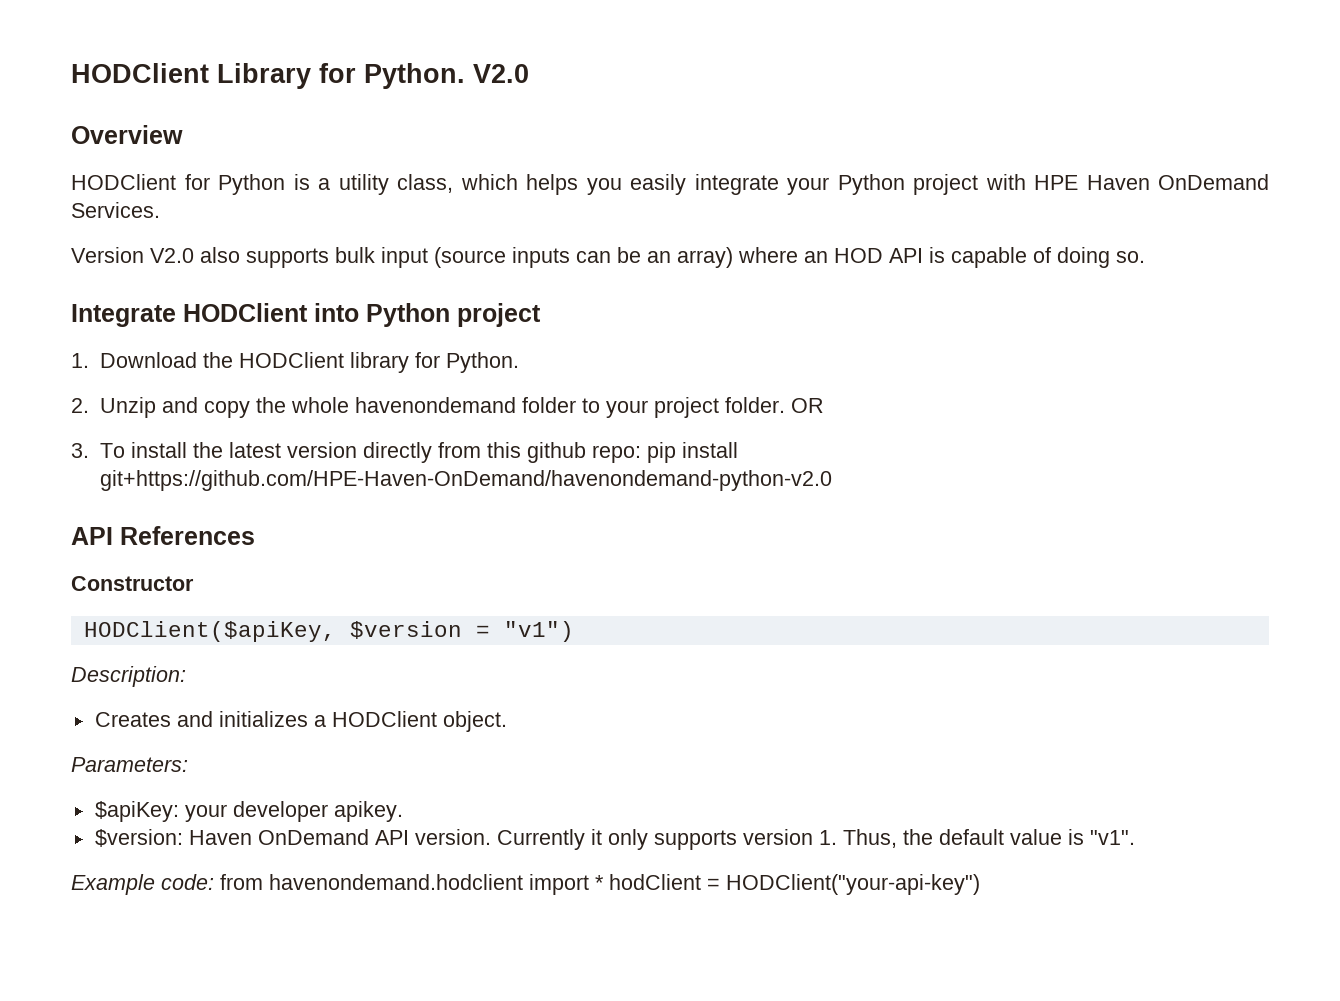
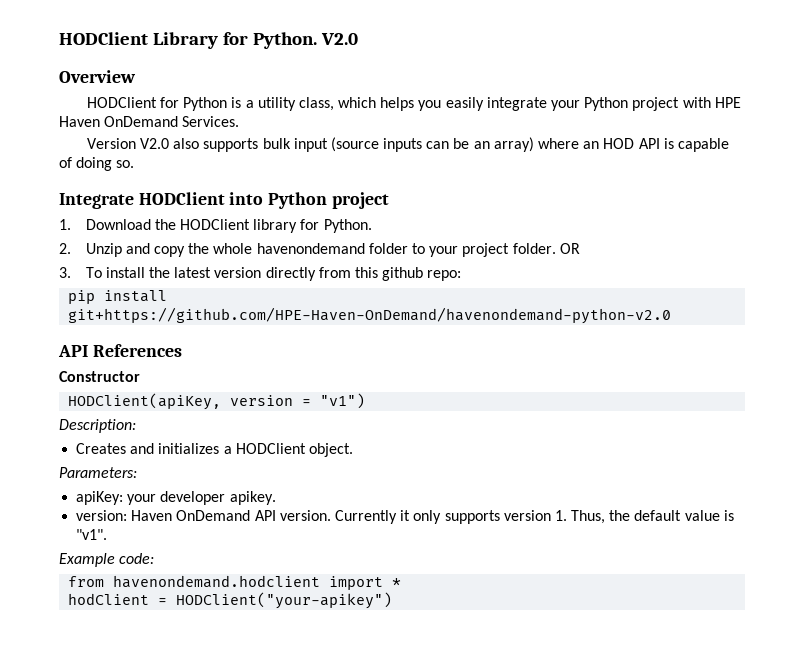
- 3. To install the latest version directly from this github repo: pip install git+https://github.com/HPE-Haven-OnDemand/havenondemand-python-v2.0
+ 3. To install the latest version directly from this github repo:
+ pip install git+https://github.com/HPE-Haven-OnDemand/havenondemand-python-v2.0
- HODClient($apiKey, $version = "v1")
+ HODClient(apiKey, version = "v1")
- $apiKey: your developer apikey.
+ apiKey: your developer apikey.
- $version: Haven OnDemand API version.
+ version: Haven OnDemand API version.
- Example code: from havenondemand.hodclient import * hodClient = HODClient("your-api-key")
+ Example code:
+ from havenondemand.hodclient import *
+ hodClient = HODClient("your-apikey")

